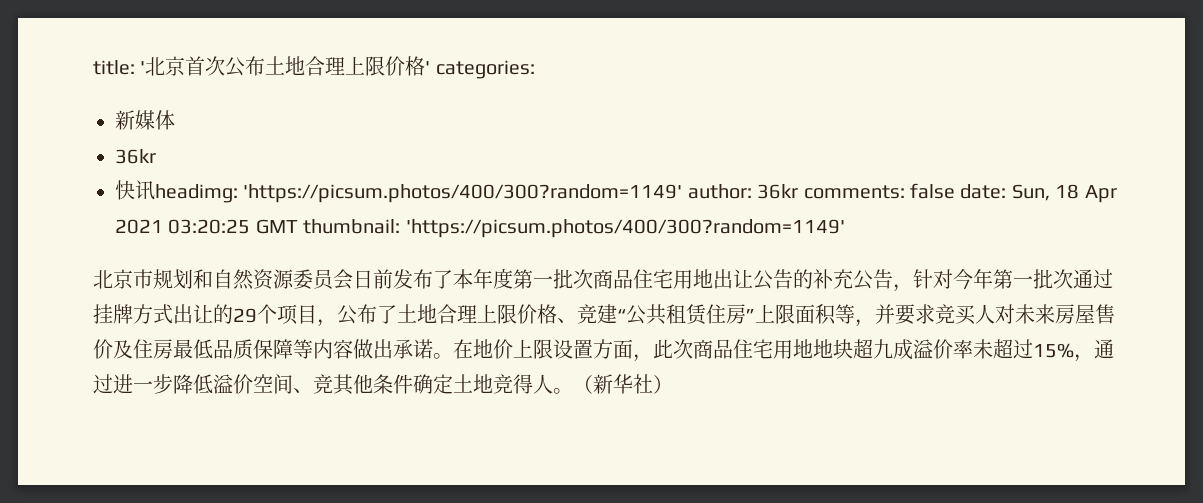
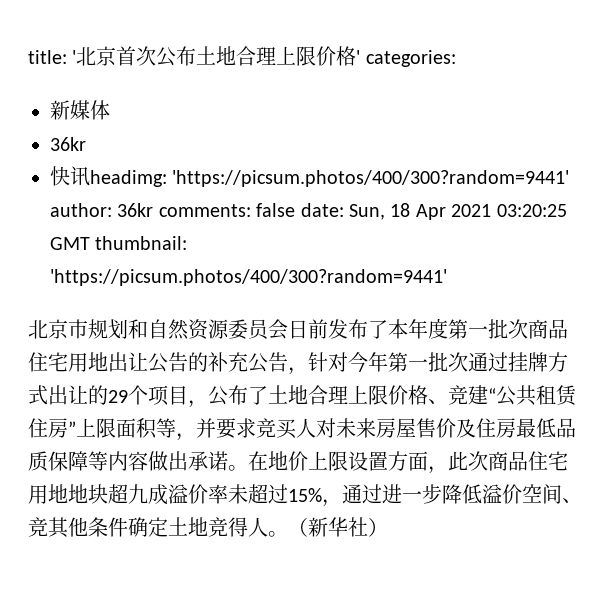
- 快讯headimg: 'https://picsum.photos/400/300?random=1149' author: 36kr comments: false date: Sun, 18 Apr 2021 03:20:25 GMT thumbnail: 'https://picsum.photos/400/300?random=1149'
+ 快讯headimg: 'https://picsum.photos/400/300?random=9441' author: 36kr comments: false date: Sun, 18 Apr 2021 03:20:25 GMT thumbnail: 'https://picsum.photos/400/300?random=9441'

